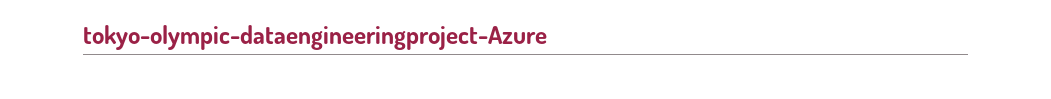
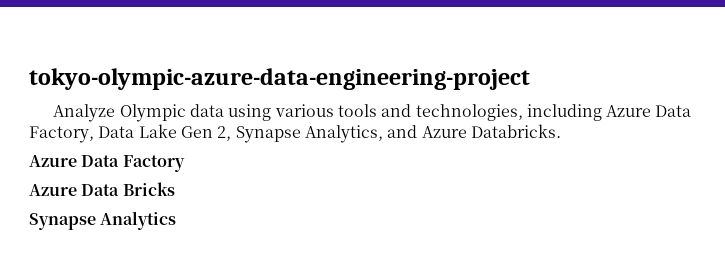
- tokyo-olympic-dataengineeringproject-Azure
+ tokyo-olympic-azure-data-engineering-project
+ Analyze Olympic data using various tools and technologies, including Azure Data Factory, Data Lake Gen 2, Synapse Analytics, and Azure Databricks.
+ Azure Data Factory
+ Azure Data Bricks
+ Synapse Analytics

